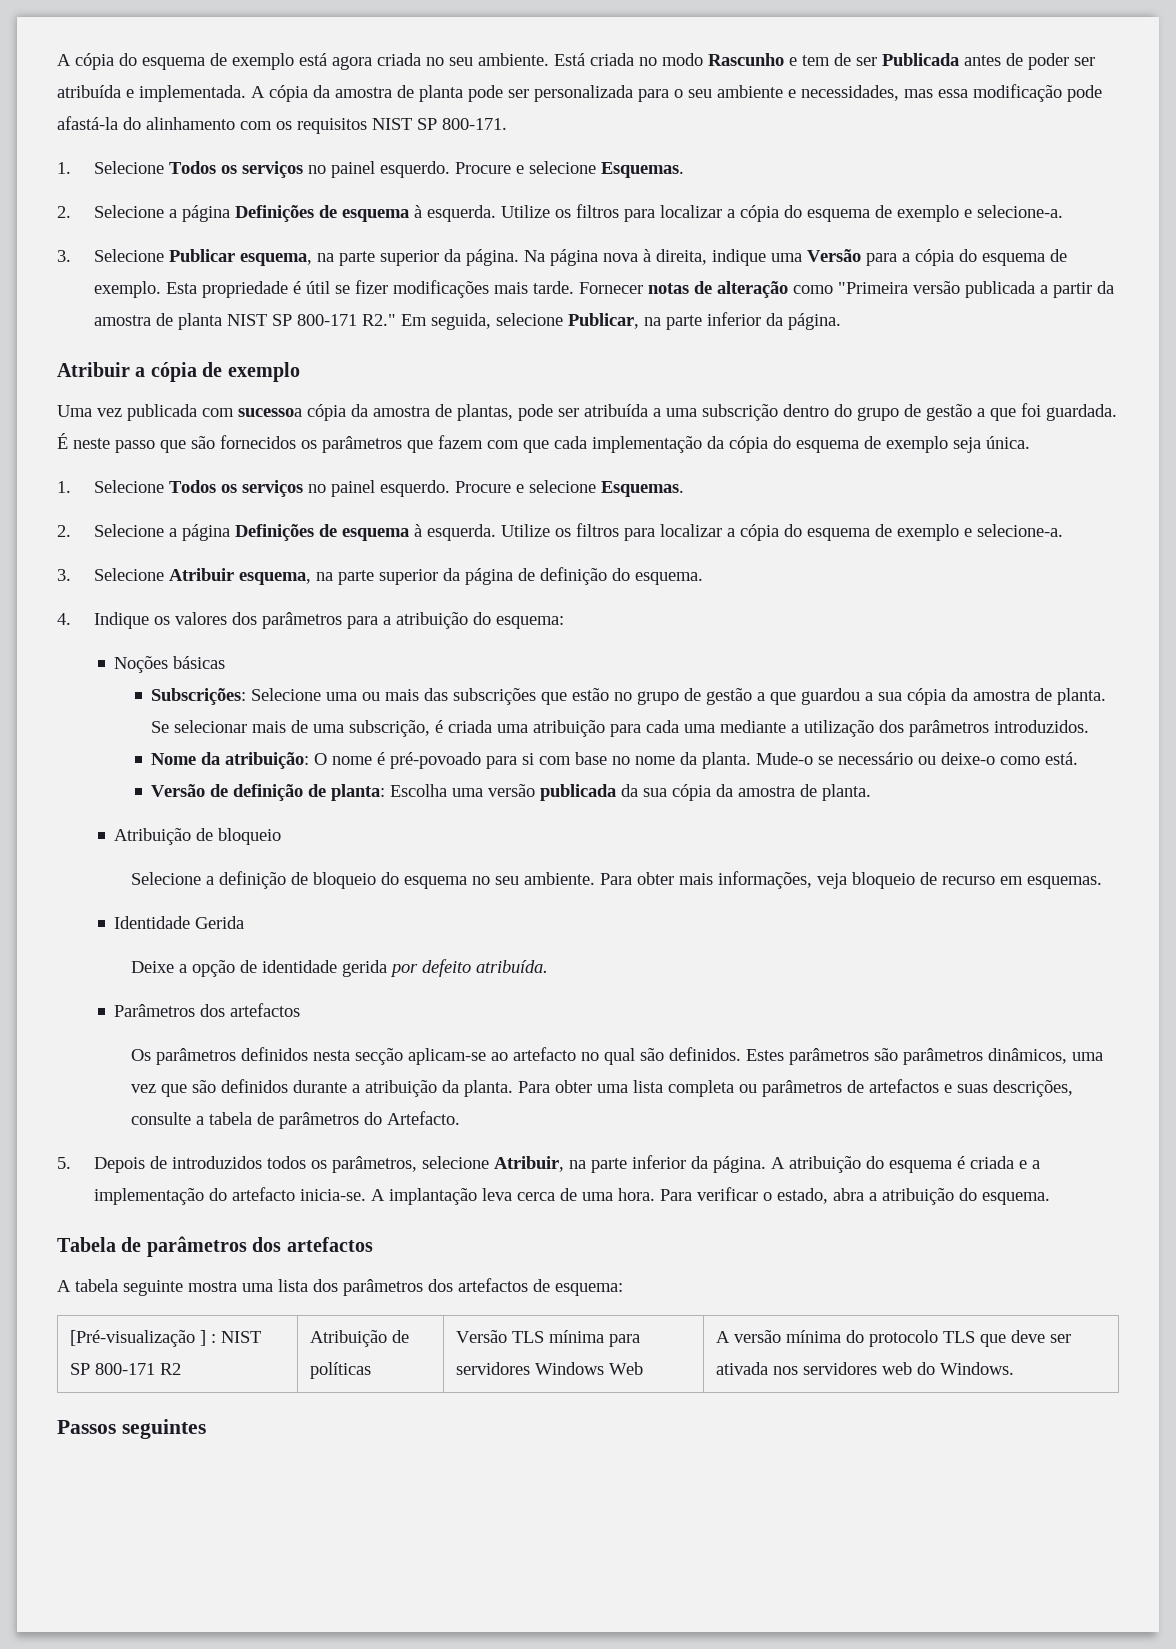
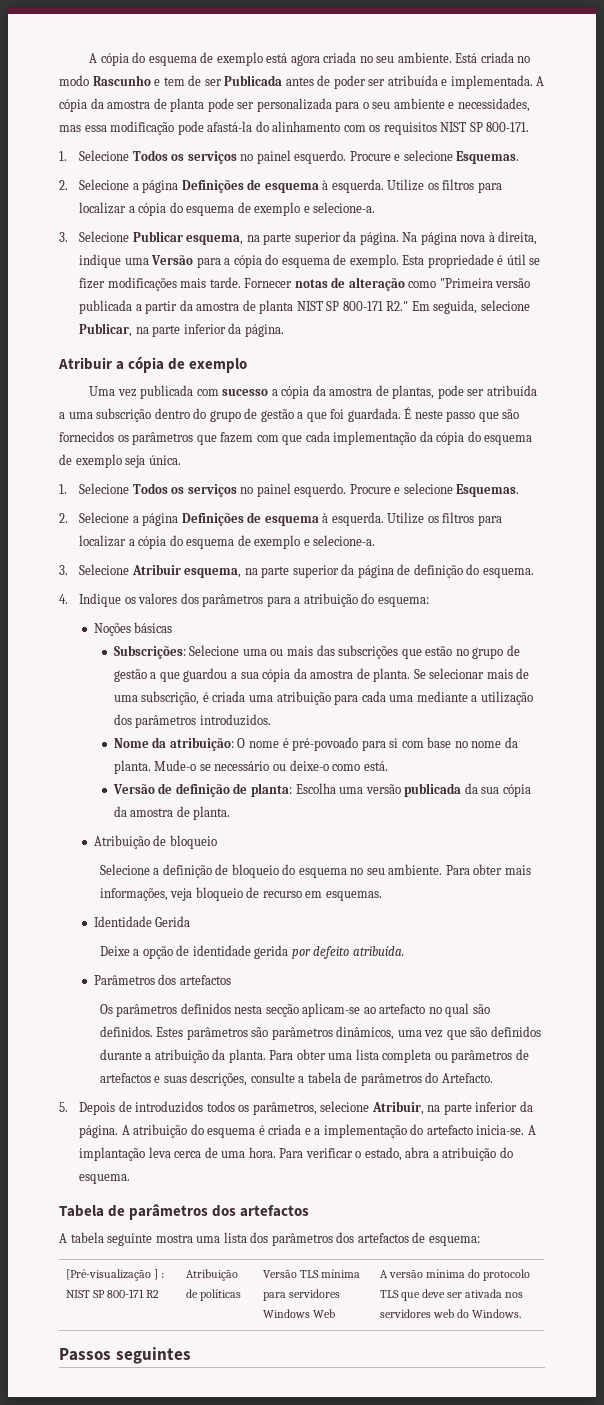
- Uma vez publicada com sucessoa cópia da amostra de plantas, pode ser atribuída a uma subscrição dentro do grupo de gestão a que foi guardada.
+ Uma vez publicada com sucesso a cópia da amostra de plantas, pode ser atribuída a uma subscrição dentro do grupo de gestão a que foi guardada.

